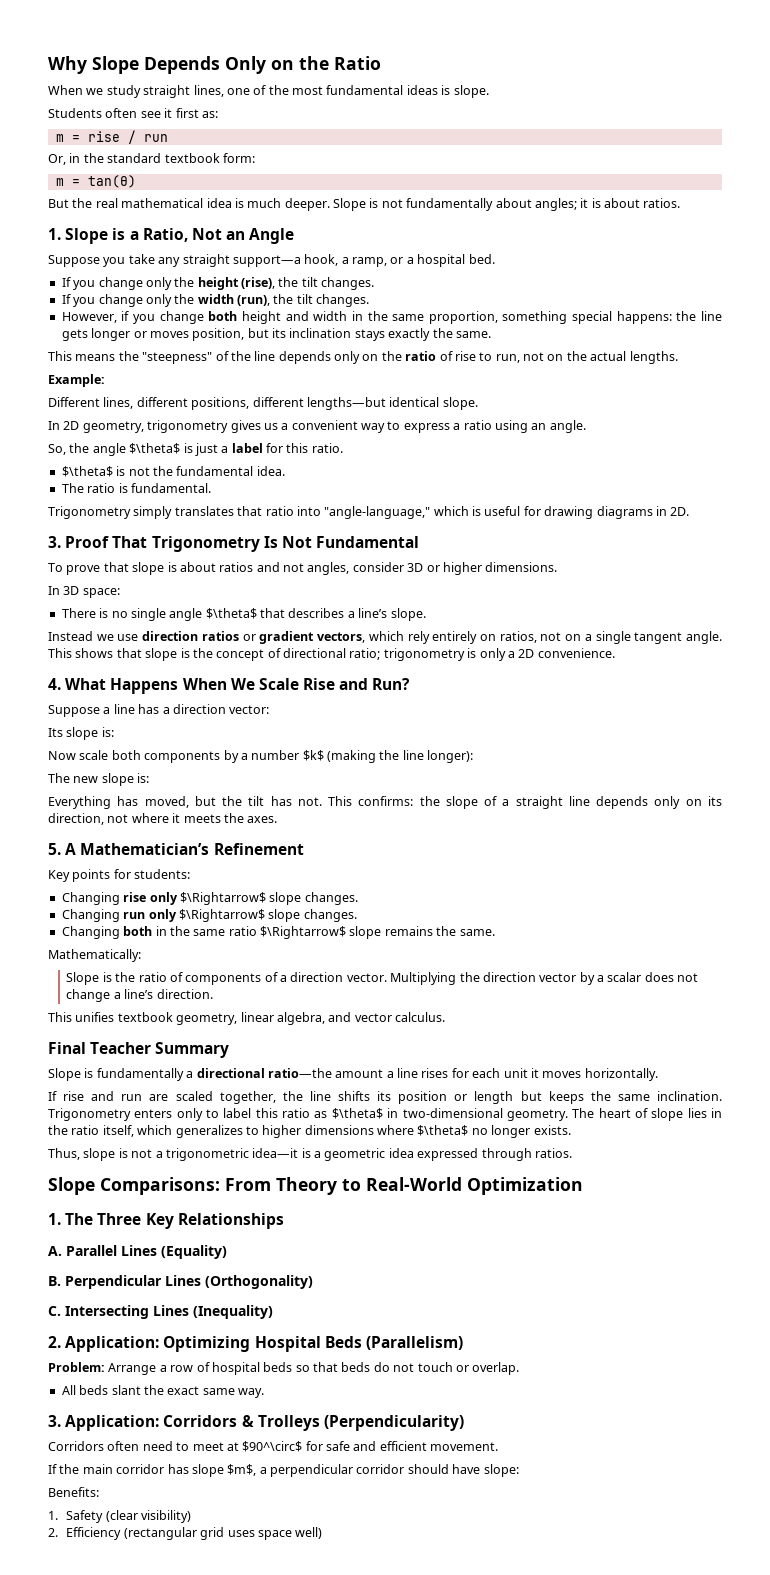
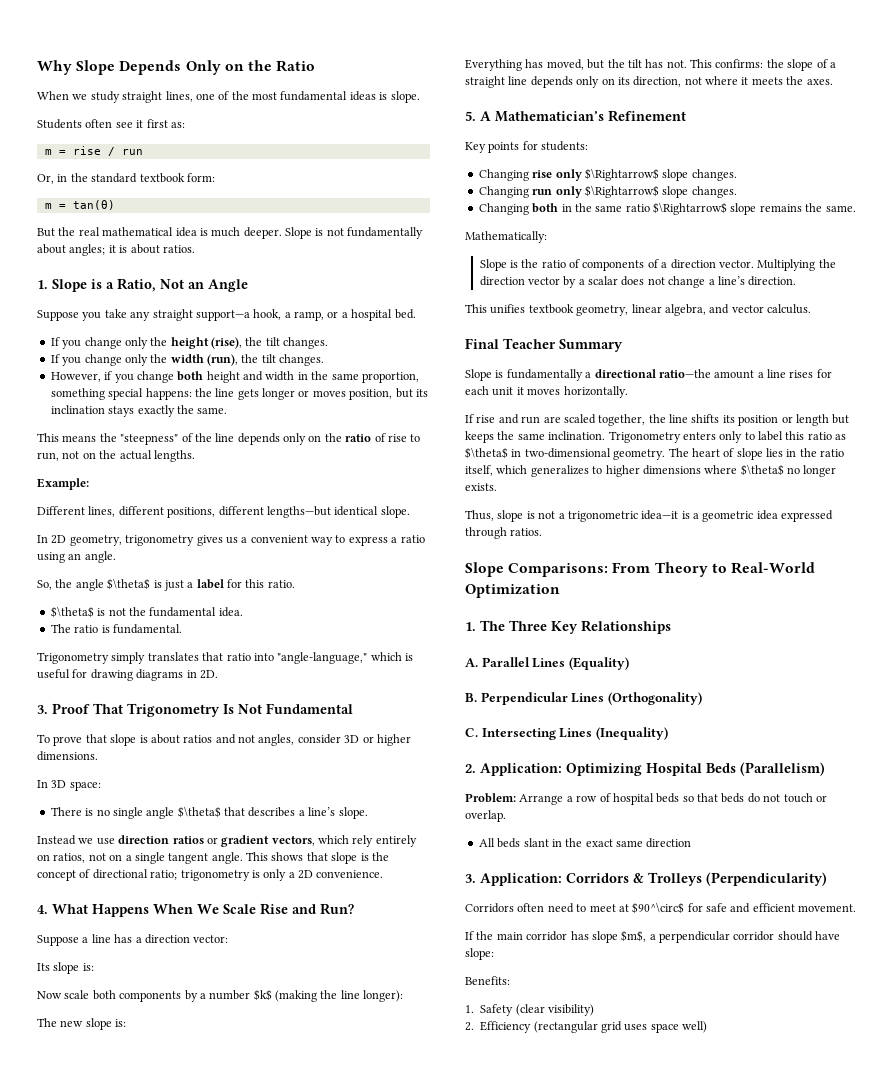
- All beds slant the exact same way.
+ All beds slant in the exact same direction

